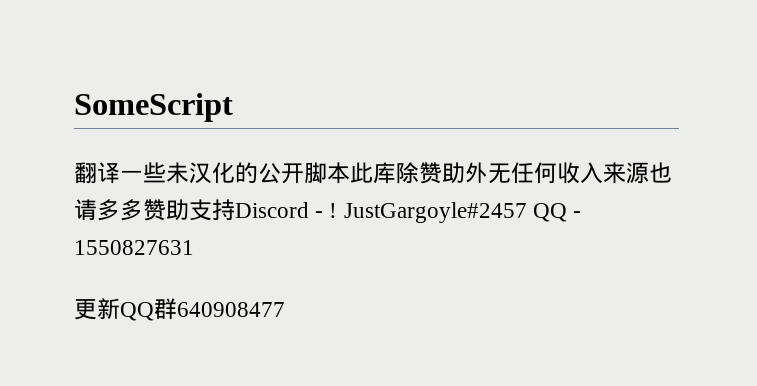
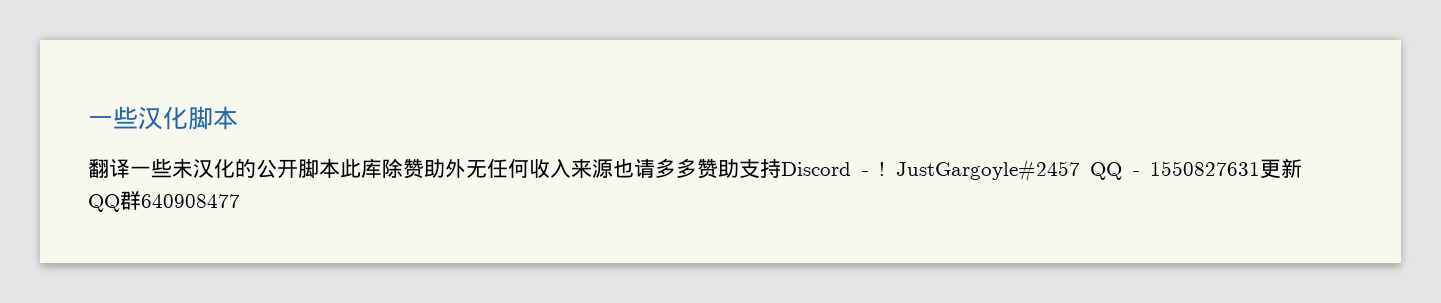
- SomeScript
+ 一些汉化脚本
- JustGargoyle#2457 QQ - 1550827631
- 更新QQ群640908477
+ JustGargoyle#2457 QQ - 1550827631更新QQ群640908477

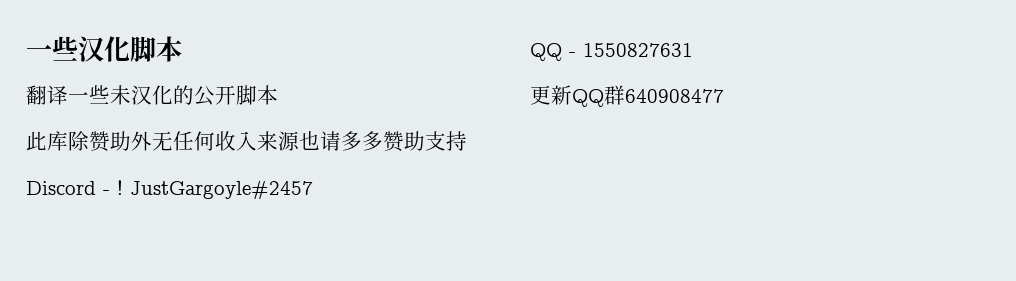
- 翻译一些未汉化的公开脚本此库除赞助外无任何收入来源也请多多赞助支持Discord - !
+ 翻译一些未汉化的公开脚本
+ 此库除赞助外无任何收入来源也请多多赞助支持
+ Discord - !
- JustGargoyle#2457 QQ - 1550827631更新QQ群640908477
+ JustGargoyle#2457
+ QQ - 1550827631
+ 更新QQ群640908477

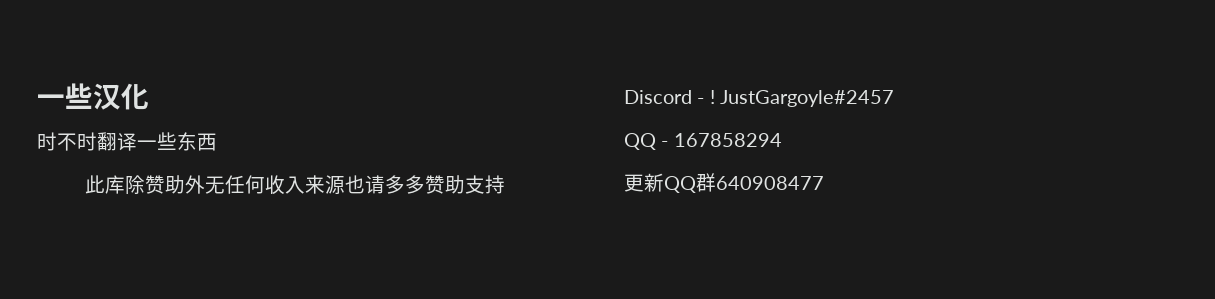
- 一些汉化脚本
- 翻译一些未汉化的公开脚本
+ 一些汉化
+ 时不时翻译一些东西
- QQ - 1550827631
+ QQ - 167858294

